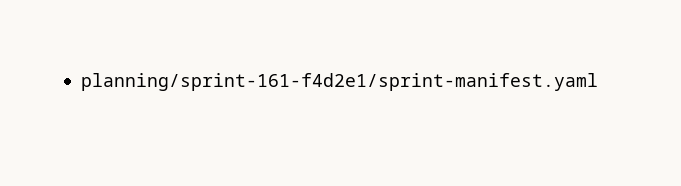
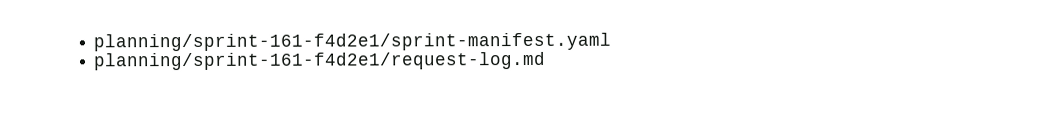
+ planning/sprint-161-f4d2e1/request-log.md

